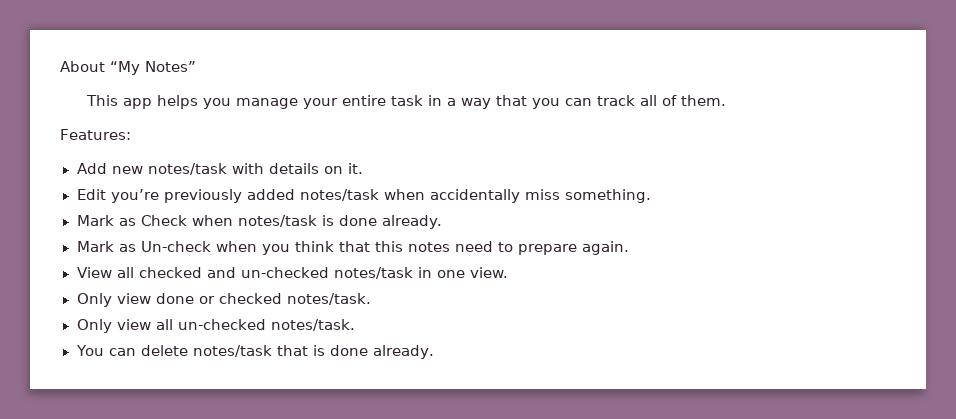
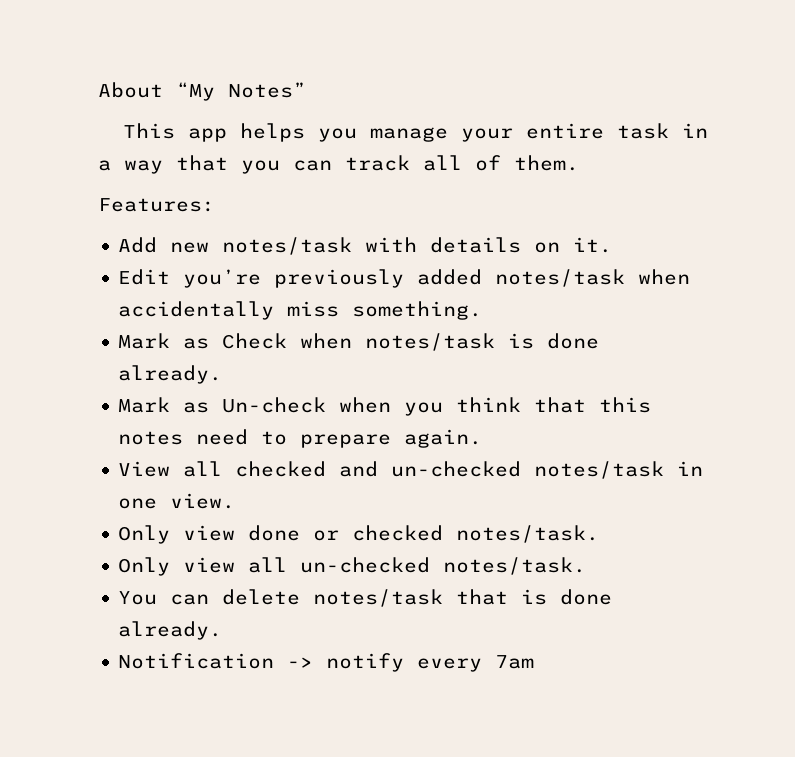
+ Notification -> notify every 7am

